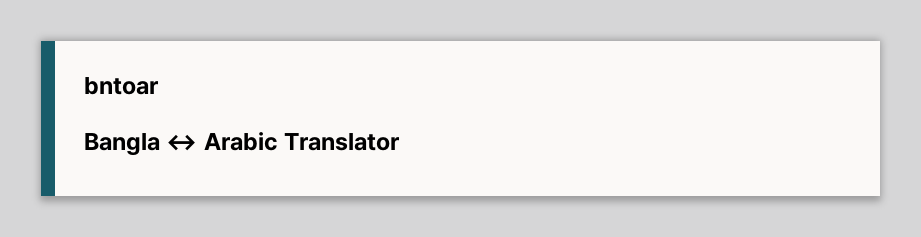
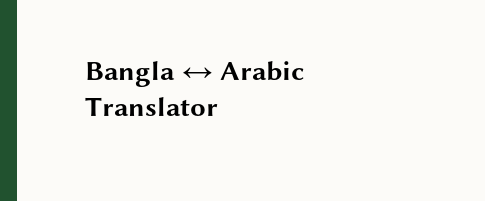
- bntoar

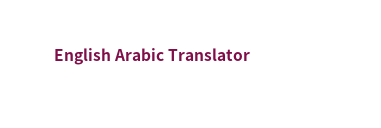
- Bangla ↔ Arabic Translator
+ English Arabic Translator

